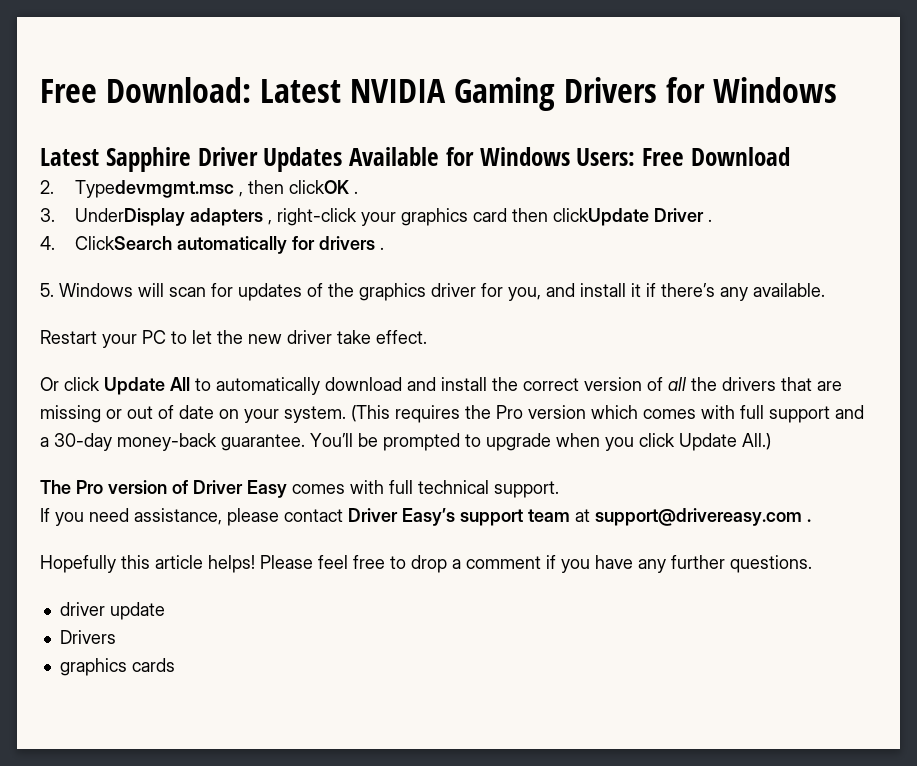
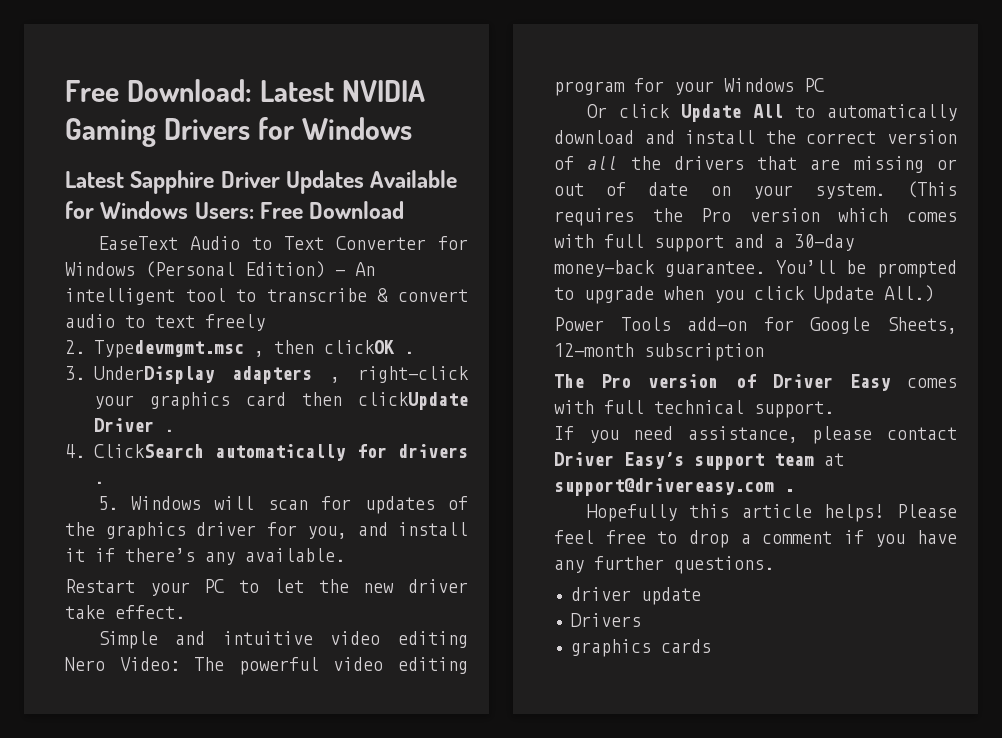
+ EaseText Audio to Text Converter for Windows (Personal Edition) - An intelligent tool to transcribe & convert audio to text freely
+ Simple and intuitive video editing Nero Video: The powerful video editing program for your Windows PC
+ Power Tools add-on for Google Sheets, 12-month subscription

